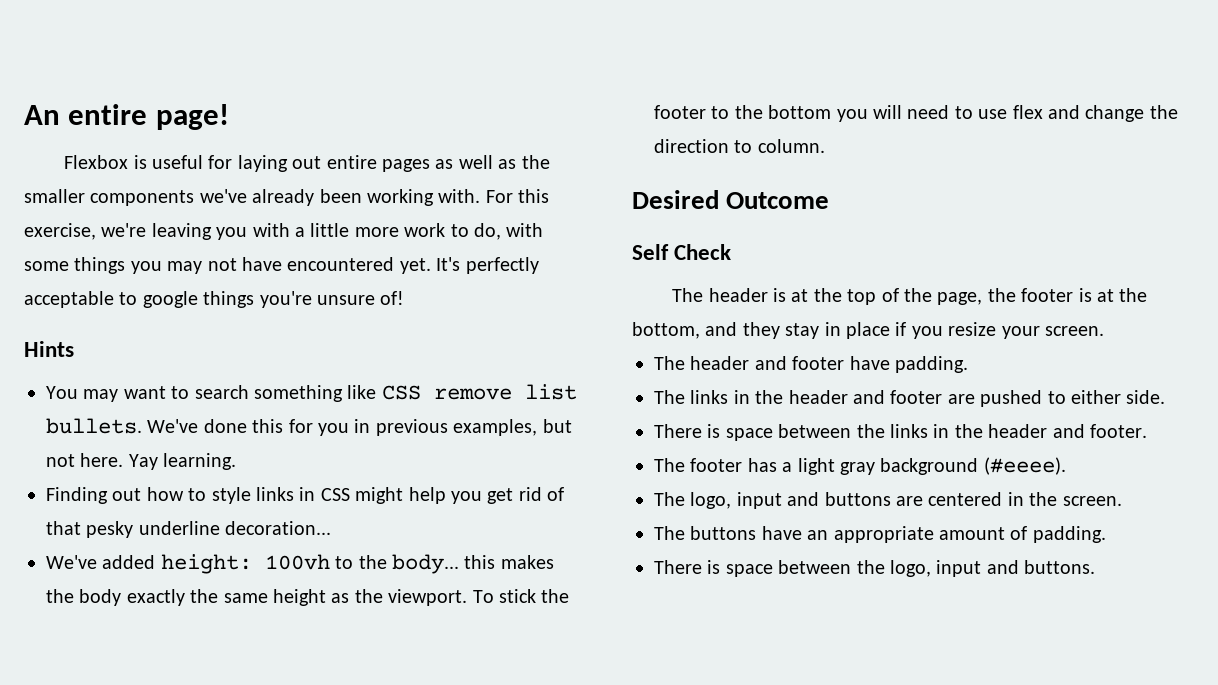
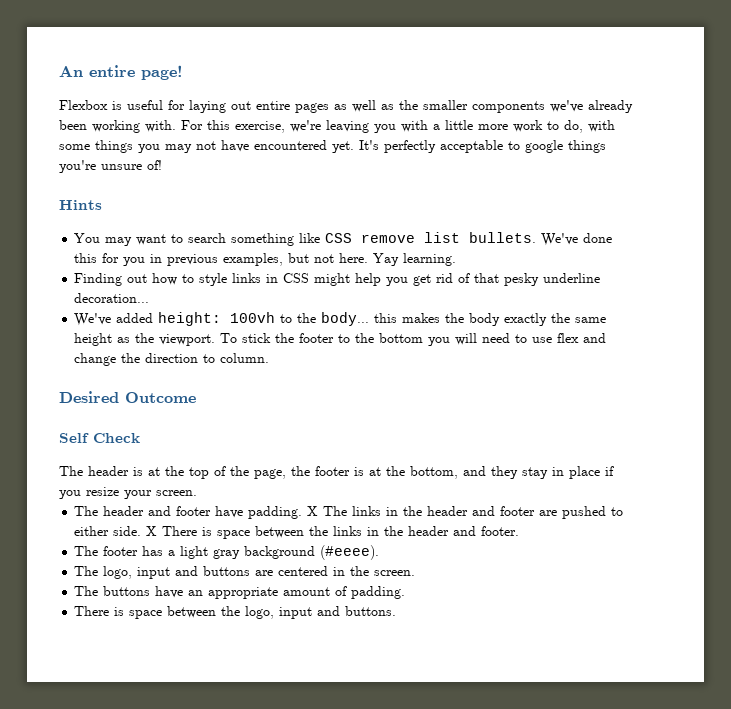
- The header and footer have padding.
- The links in the header and footer are pushed to either side.
- There is space between the links in the header and footer.
+ The header and footer have padding. X The links in the header and footer are pushed to either side. X There is space between the links in the header and footer.

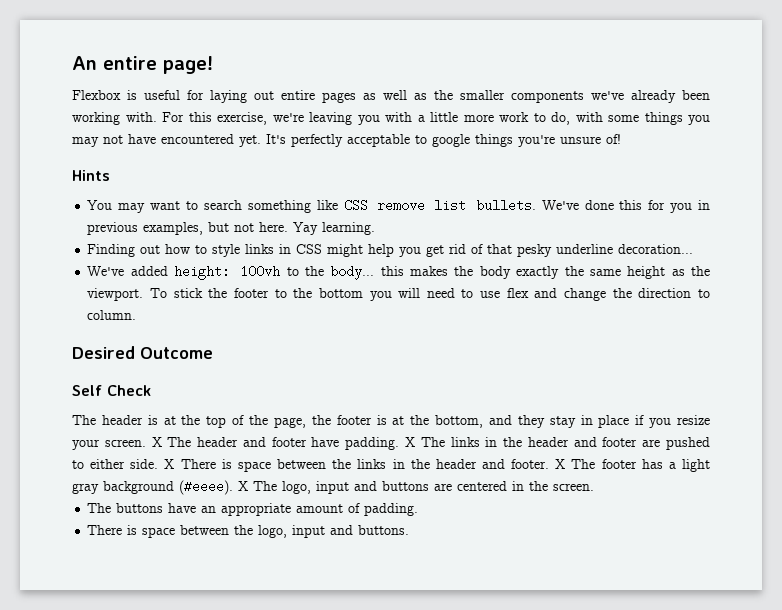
- The header is at the top of the page, the footer is at the bottom, and they stay in place if you resize your screen.
- The header and footer have padding.
+ The header is at the top of the page, the footer is at the bottom, and they stay in place if you resize your screen. X The header and footer have padding.
- X There is space between the links in the header and footer.
- The footer has a light gray background (#eeee).
- The logo, input and buttons are centered in the screen.
+ X There is space between the links in the header and footer. X The footer has a light gray background (#eeee). X The logo, input and buttons are centered in the screen.

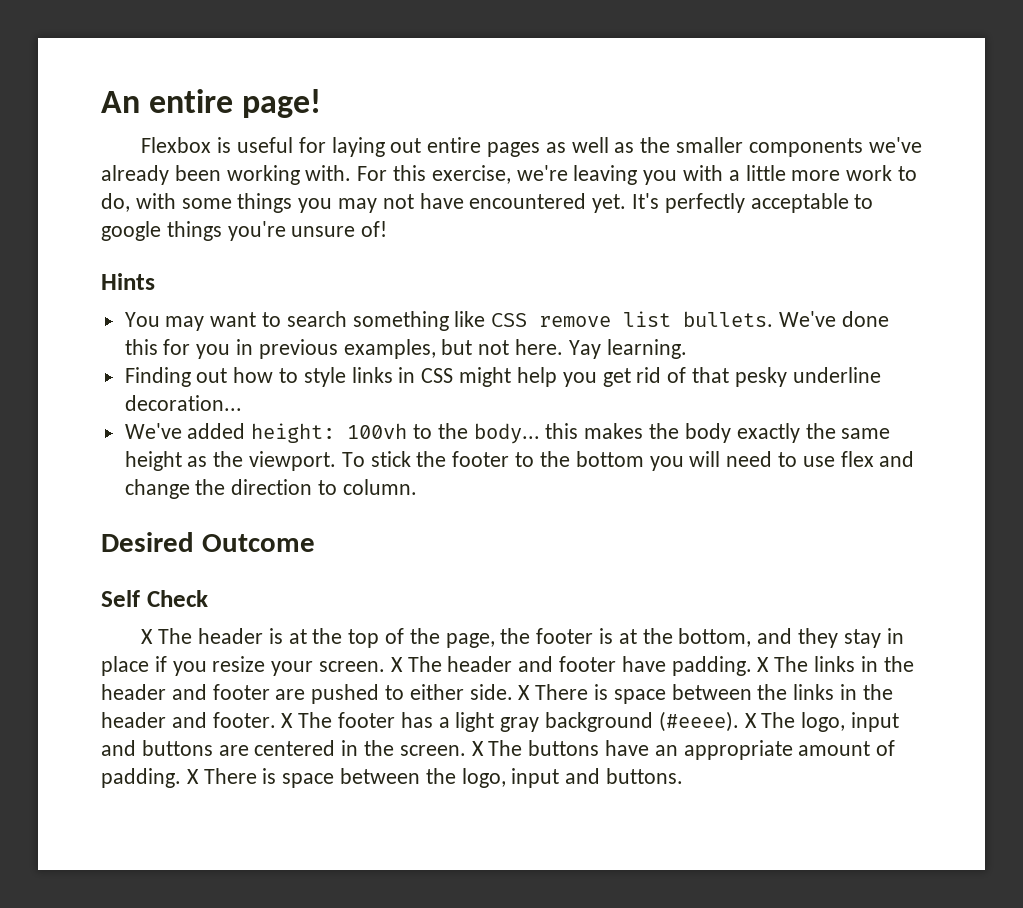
- The header is at the top of the page, the footer is at the bottom, and they stay in place if you resize your screen.
+ X The header is at the top of the page, the footer is at the bottom, and they stay in place if you resize your screen.
- X The logo, input and buttons are centered in the screen.
- The buttons have an appropriate amount of padding.
- There is space between the logo, input and buttons.
+ X The logo, input and buttons are centered in the screen. X The buttons have an appropriate amount of padding. X There is space between the logo, input and buttons.

